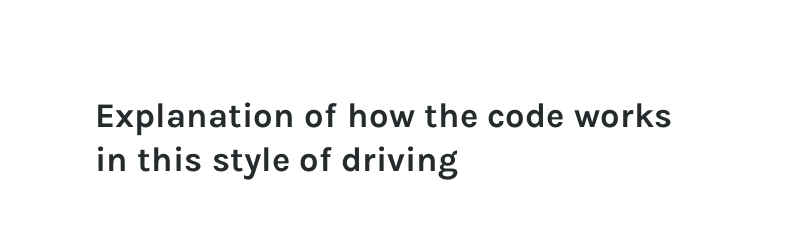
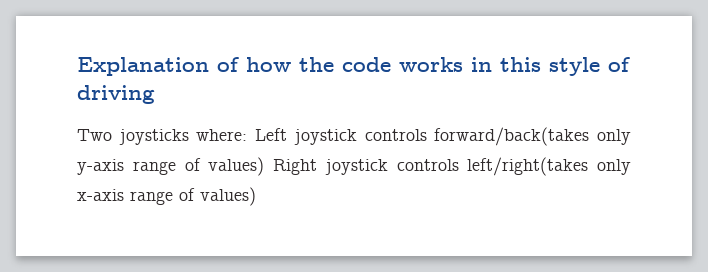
+ Two joysticks where: Left joystick controls forward/back(takes only y-axis range of values) Right joystick controls left/right(takes only x-axis range of values)

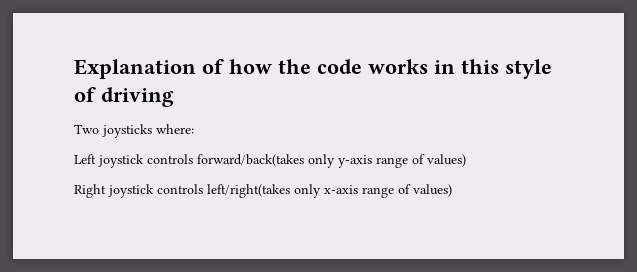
- Two joysticks where: Left joystick controls forward/back(takes only y-axis range of values) Right joystick controls left/right(takes only x-axis range of values)
+ Two joysticks where:
+ Left joystick controls forward/back(takes only y-axis range of values)
+ Right joystick controls left/right(takes only x-axis range of values)

